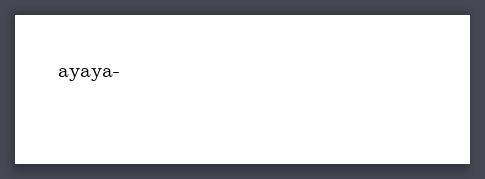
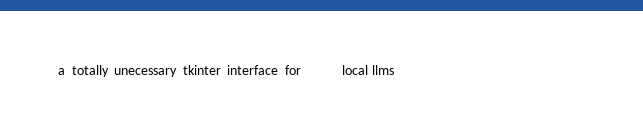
- ayaya-
+ a totally unecessary tkinter interface for local llms

